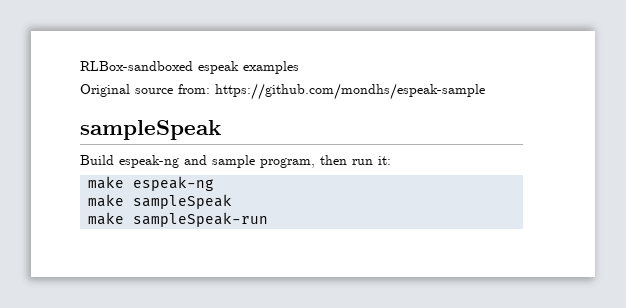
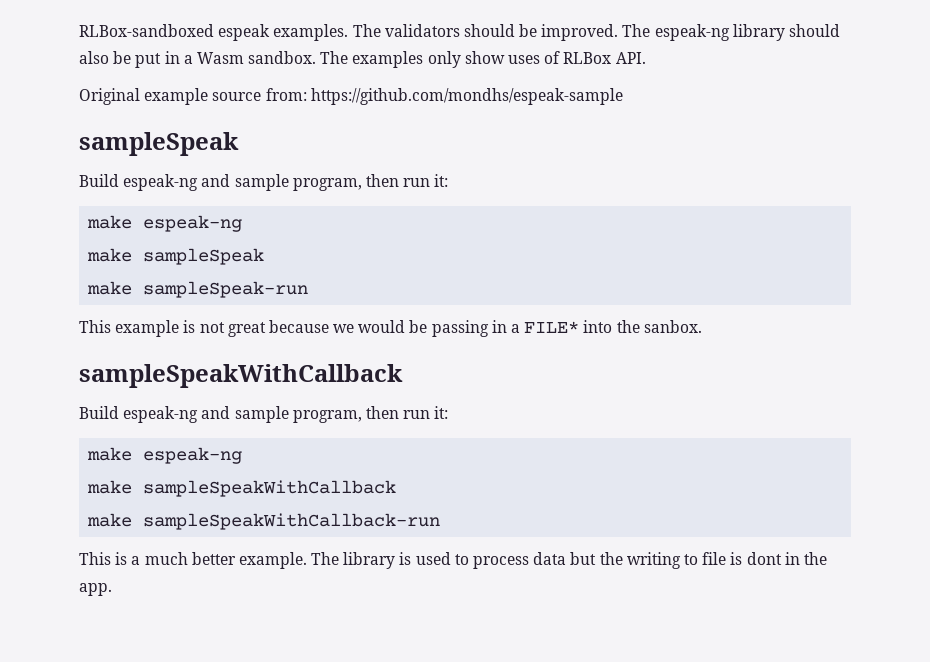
- RLBox-sandboxed espeak examples
+ RLBox-sandboxed espeak examples. The validators should be improved. The espeak-ng library should also be put in a Wasm sandbox. The examples only show uses of RLBox API.
- Original source from: https://github.com/mondhs/espeak-sample
+ Original example source from: https://github.com/mondhs/espeak-sample
+ This example is not great because we would be passing in a FILE* into the sanbox.
+ sampleSpeakWithCallback
+ Build espeak-ng and sample program, then run it:
+ make espeak-ng
+ make sampleSpeakWithCallback
+ make sampleSpeakWithCallback-run
+ This is a much better example. The library is used to process data but the writing to file is dont in the app.

